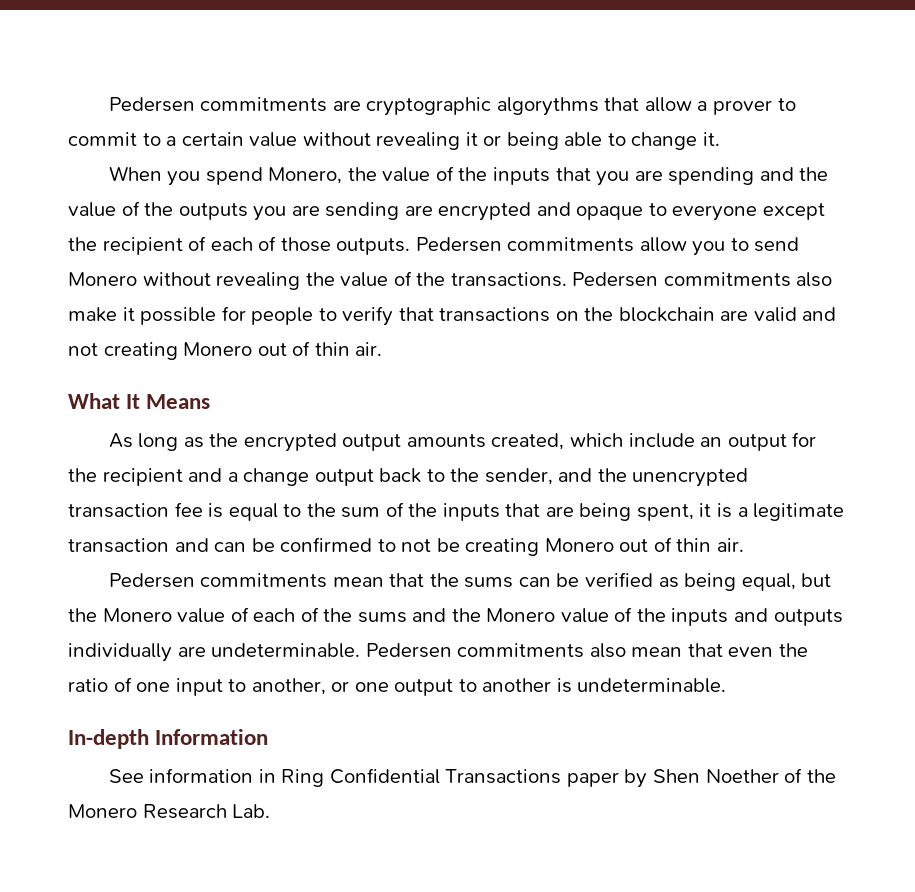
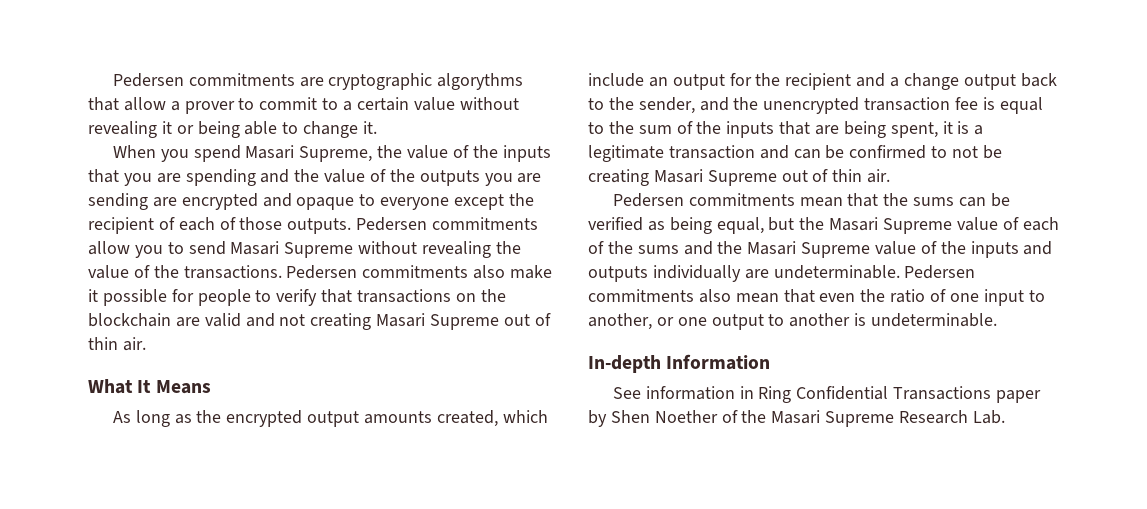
- When you spend Monero, the value of the inputs that you are spending and the value of the outputs you are sending are encrypted and opaque to everyone except the recipient of each of those outputs.
+ When you spend Masari Supreme, the value of the inputs that you are spending and the value of the outputs you are sending are encrypted and opaque to everyone except the recipient of each of those outputs.
- Pedersen commitments allow you to send Monero without revealing the value of the transactions.
+ Pedersen commitments allow you to send Masari Supreme without revealing the value of the transactions.
- Pedersen commitments also make it possible for people to verify that transactions on the blockchain are valid and not creating Monero out of thin air.
+ Pedersen commitments also make it possible for people to verify that transactions on the blockchain are valid and not creating Masari Supreme out of thin air.
- As long as the encrypted output amounts created, which include an output for the recipient and a change output back to the sender, and the unencrypted transaction fee is equal to the sum of the inputs that are being spent, it is a legitimate transaction and can be confirmed to not be creating Monero out of thin air.
+ As long as the encrypted output amounts created, which include an output for the recipient and a change output back to the sender, and the unencrypted transaction fee is equal to the sum of the inputs that are being spent, it is a legitimate transaction and can be confirmed to not be creating Masari Supreme out of thin air.
- Pedersen commitments mean that the sums can be verified as being equal, but the Monero value of each of the sums and the Monero value of the inputs and outputs individually are undeterminable.
+ Pedersen commitments mean that the sums can be verified as being equal, but the Masari Supreme value of each of the sums and the Masari Supreme value of the inputs and outputs individually are undeterminable.
- See information in Ring Confidential Transactions paper by Shen Noether of the Monero Research Lab.
+ See information in Ring Confidential Transactions paper by Shen Noether of the Masari Supreme Research Lab.

